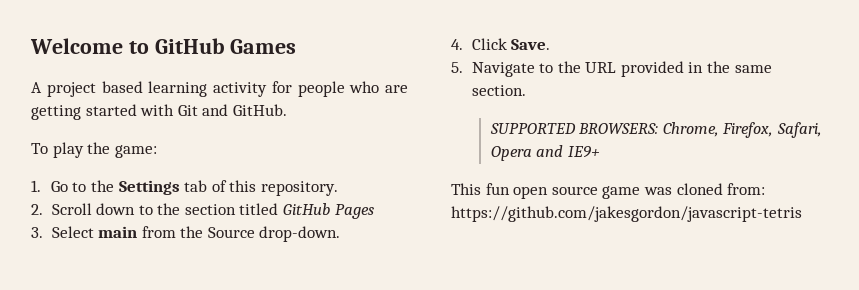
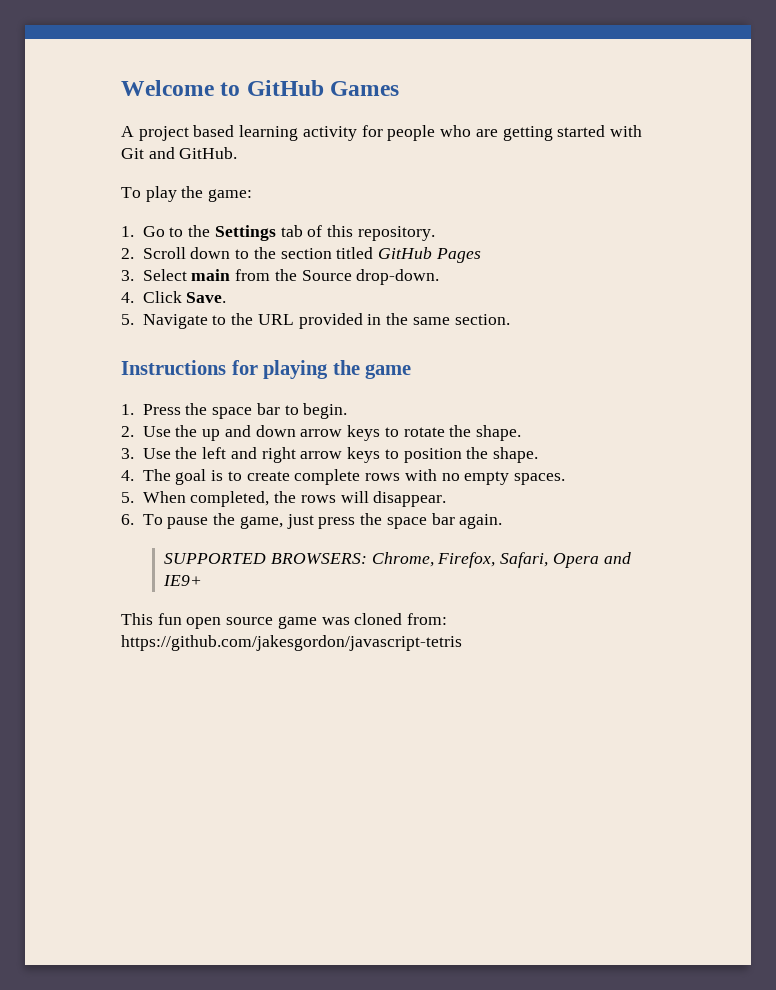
+ Instructions for playing the game
+ 1. Press the space bar to begin.
+ 2. Use the up and down arrow keys to rotate the shape.
+ 3. Use the left and right arrow keys to position the shape.
+ 4. The goal is to create complete rows with no empty spaces.
+ 5. When completed, the rows will disappear.
+ 6. To pause the game, just press the space bar again.

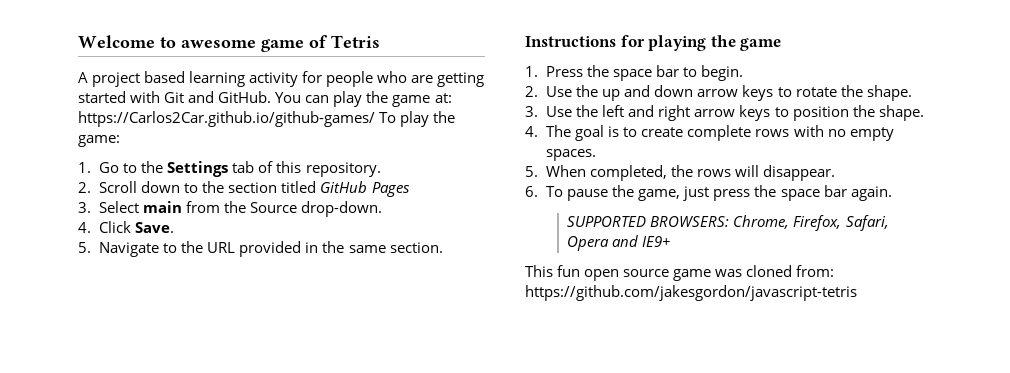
- Welcome to GitHub Games
+ Welcome to awesome game of Tetris
- A project based learning activity for people who are getting started with Git and GitHub.
- To play the game:
+ A project based learning activity for people who are getting started with Git and GitHub. You can play the game at: https://Carlos2Car.github.io/github-games/ To play the game:

